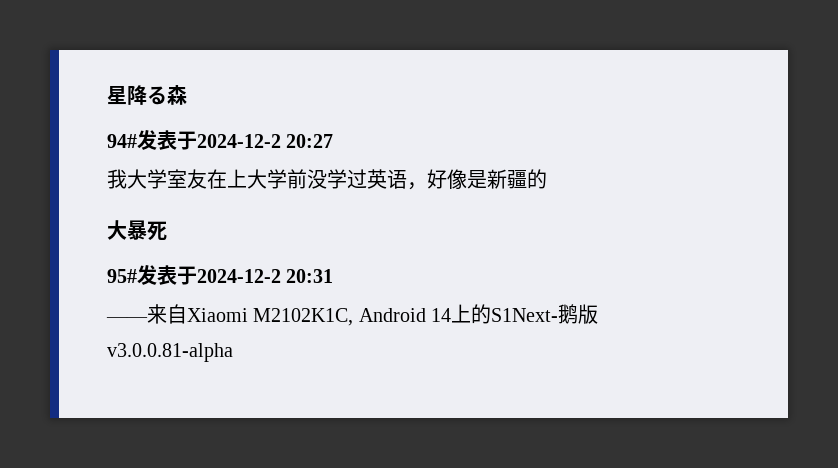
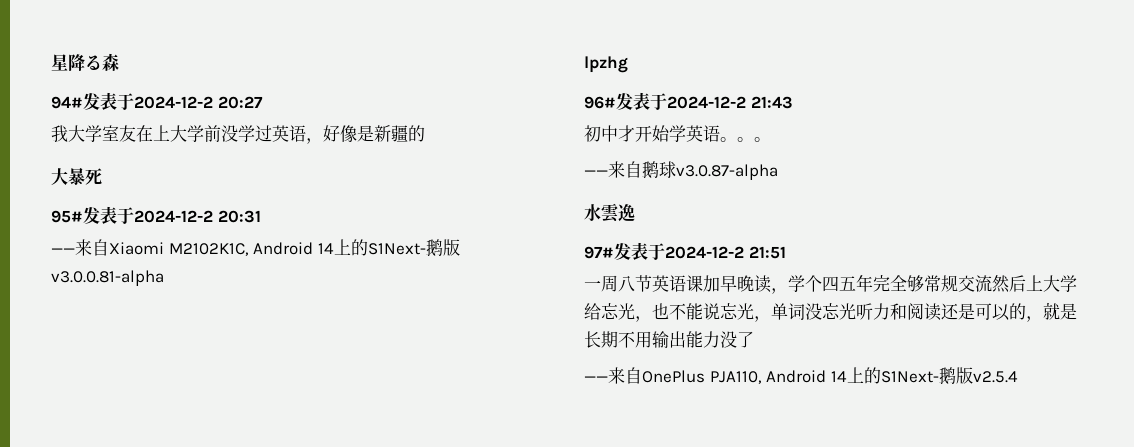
+ lpzhg
+ 96#发表于2024-12-2 21:43
+ 初中才开始学英语。。。
+ ——来自鹅球v3.0.87-alpha
+ 水雲逸
+ 97#发表于2024-12-2 21:51
+ 一周八节英语课加早晚读，学个四五年完全够常规交流然后上大学给忘光，也不能说忘光，单词没忘光听力和阅读还是可以的，就是长期不用输出能力没了
+ ——来自OnePlus PJA110, Android 14上的S1Next-鹅版v2.5.4

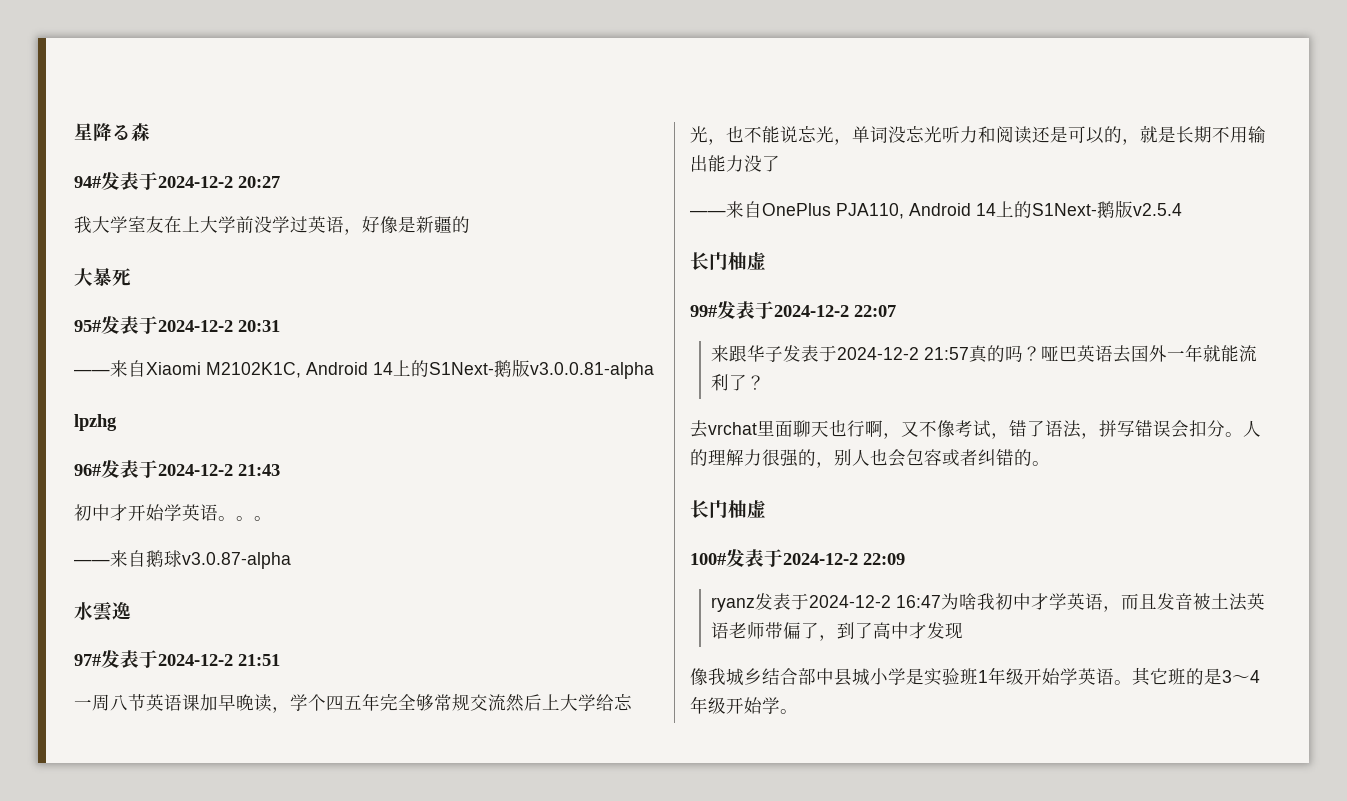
  ——来自OnePlus PJA110, Android 14上的S1Next-鹅版v2.5.4
+ 长门柚虚
+ 99#发表于2024-12-2 22:07
+ 来跟华子发表于2024-12-2 21:57真的吗？哑巴英语去国外一年就能流利了？
+ 去vrchat里面聊天也行啊，又不像考试，错了语法，拼写错误会扣分。人的理解力很强的，别人也会包容或者纠错的。
+ 长门柚虚
+ 100#发表于2024-12-2 22:09
+ ryanz发表于2024-12-2 16:47为啥我初中才学英语，而且发音被土法英语老师带偏了，到了高中才发现
+ 像我城乡结合部中县城小学是实验班1年级开始学英语。其它班的是3～4年级开始学。

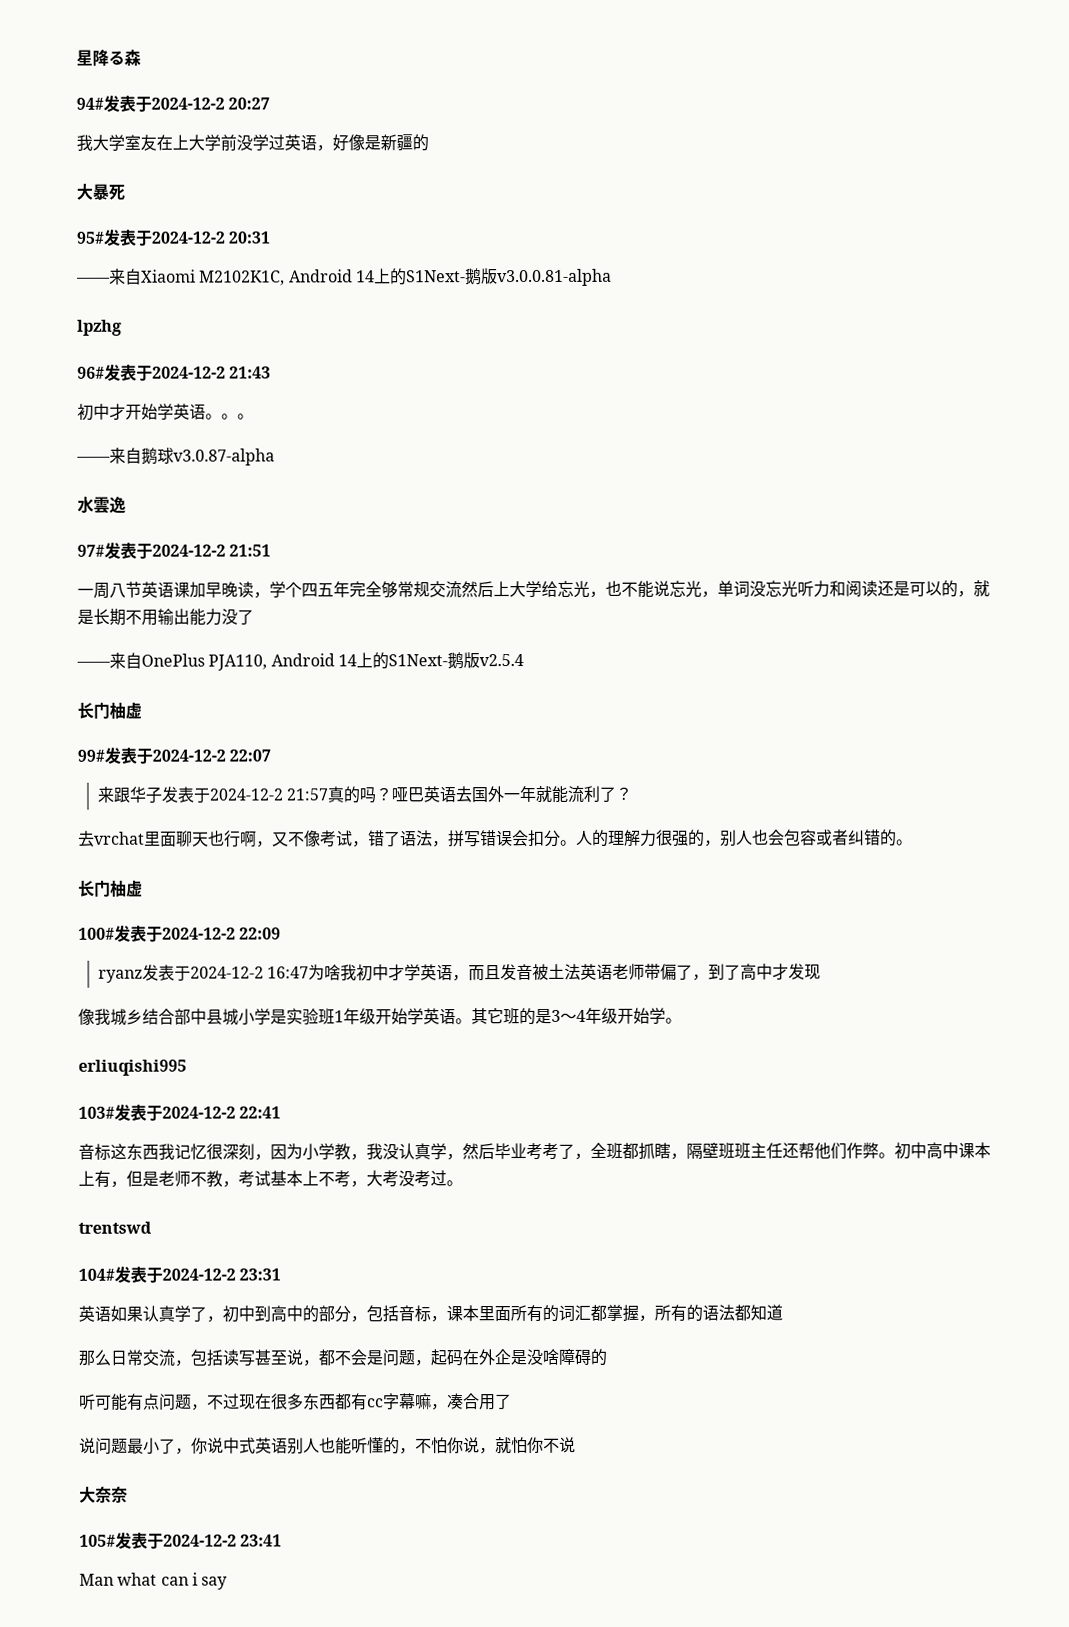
+ erliuqishi995
+ 103#发表于2024-12-2 22:41
+ 音标这东西我记忆很深刻，因为小学教，我没认真学，然后毕业考考了，全班都抓瞎，隔壁班班主任还帮他们作弊。初中高中课本上有，但是老师不教，考试基本上不考，大考没考过。
+ trentswd
+ 104#发表于2024-12-2 23:31
+ 英语如果认真学了，初中到高中的部分，包括音标，课本里面所有的词汇都掌握，所有的语法都知道
+ 那么日常交流，包括读写甚至说，都不会是问题，起码在外企是没啥障碍的
+ 听可能有点问题，不过现在很多东西都有cc字幕嘛，凑合用了
+ 说问题最小了，你说中式英语别人也能听懂的，不怕你说，就怕你不说
+ 大奈奈
+ 105#发表于2024-12-2 23:41
+ Man what can i say

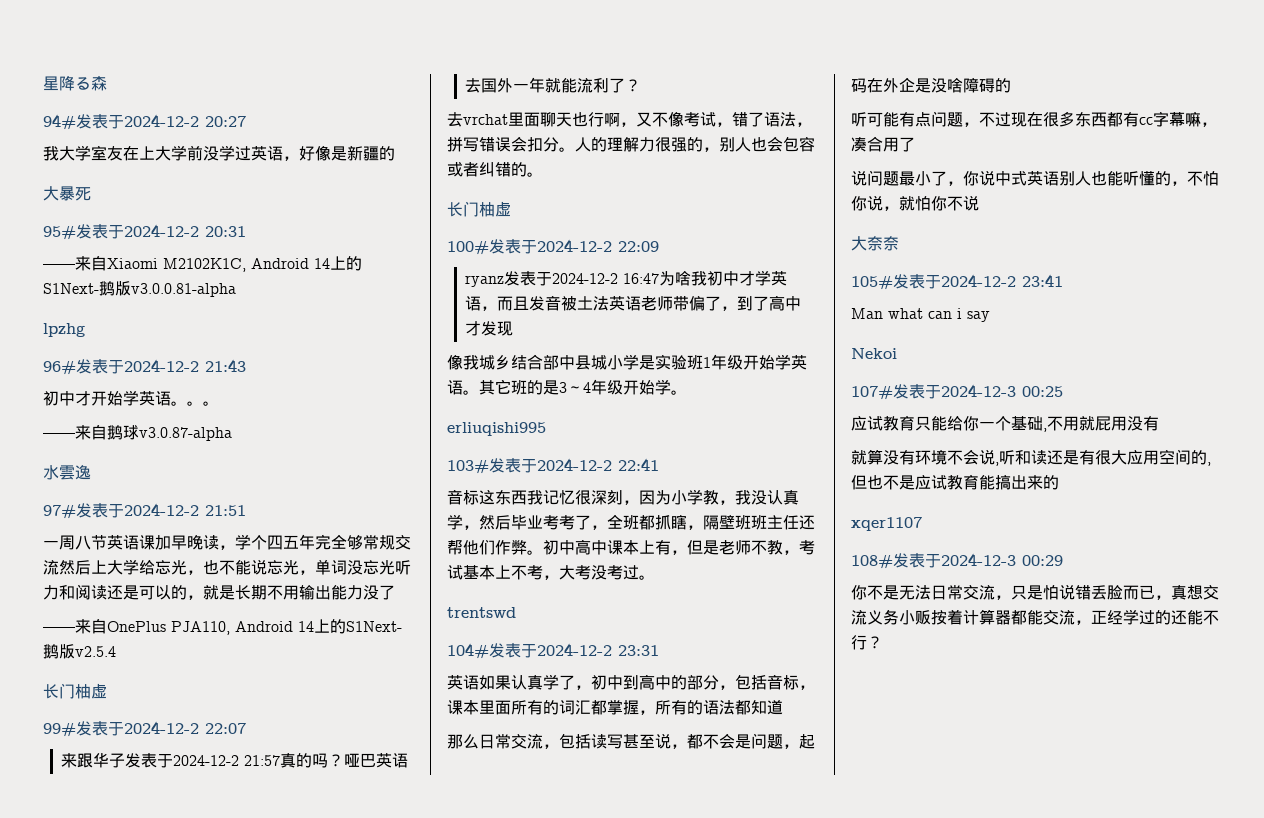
+ Nekoi
+ 107#发表于2024-12-3 00:25
+ 应试教育只能给你一个基础,不用就屁用没有
+ 就算没有环境不会说,听和读还是有很大应用空间的,但也不是应试教育能搞出来的
+ xqer1107
+ 108#发表于2024-12-3 00:29
+ 你不是无法日常交流，只是怕说错丢脸而已，真想交流义务小贩按着计算器都能交流，正经学过的还能不行？

